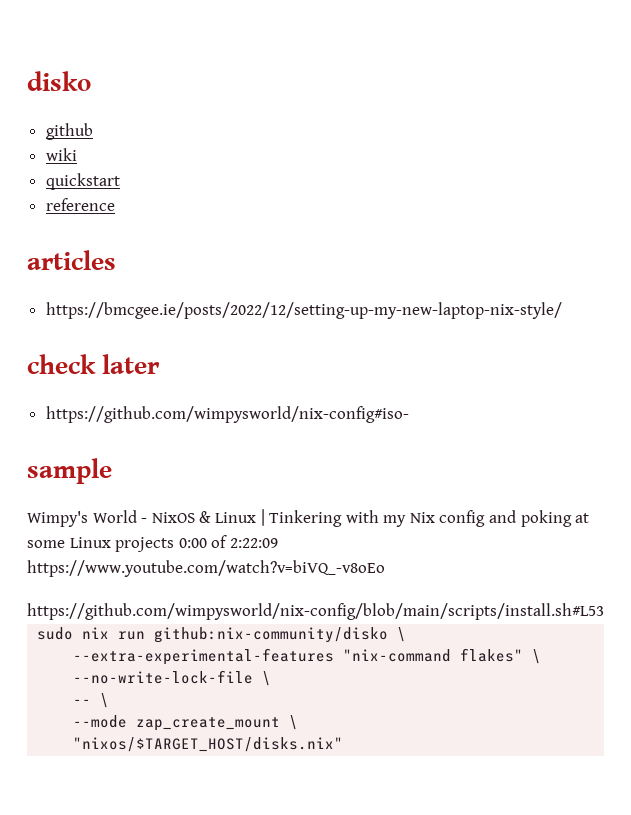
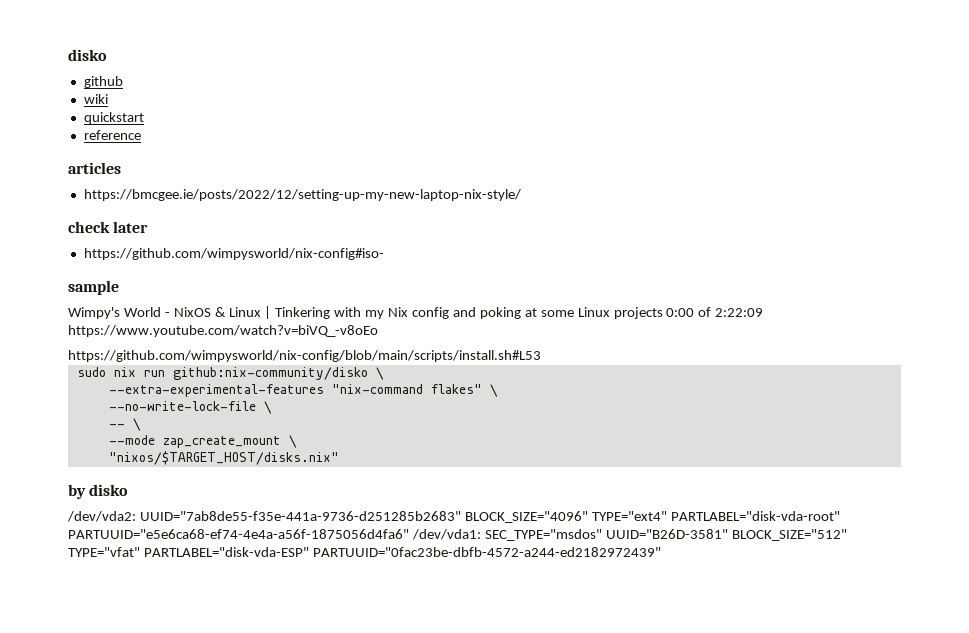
+ by disko
+ /dev/vda2: UUID="7ab8de55-f35e-441a-9736-d251285b2683" BLOCK_SIZE="4096" TYPE="ext4" PARTLABEL="disk-vda-root" PARTUUID="e5e6ca68-ef74-4e4a-a56f-1875056d4fa6" /dev/vda1: SEC_TYPE="msdos" UUID="B26D-3581" BLOCK_SIZE="512" TYPE="vfat" PARTLABEL="disk-vda-ESP" PARTUUID="0fac23be-dbfb-4572-a244-ed2182972439"

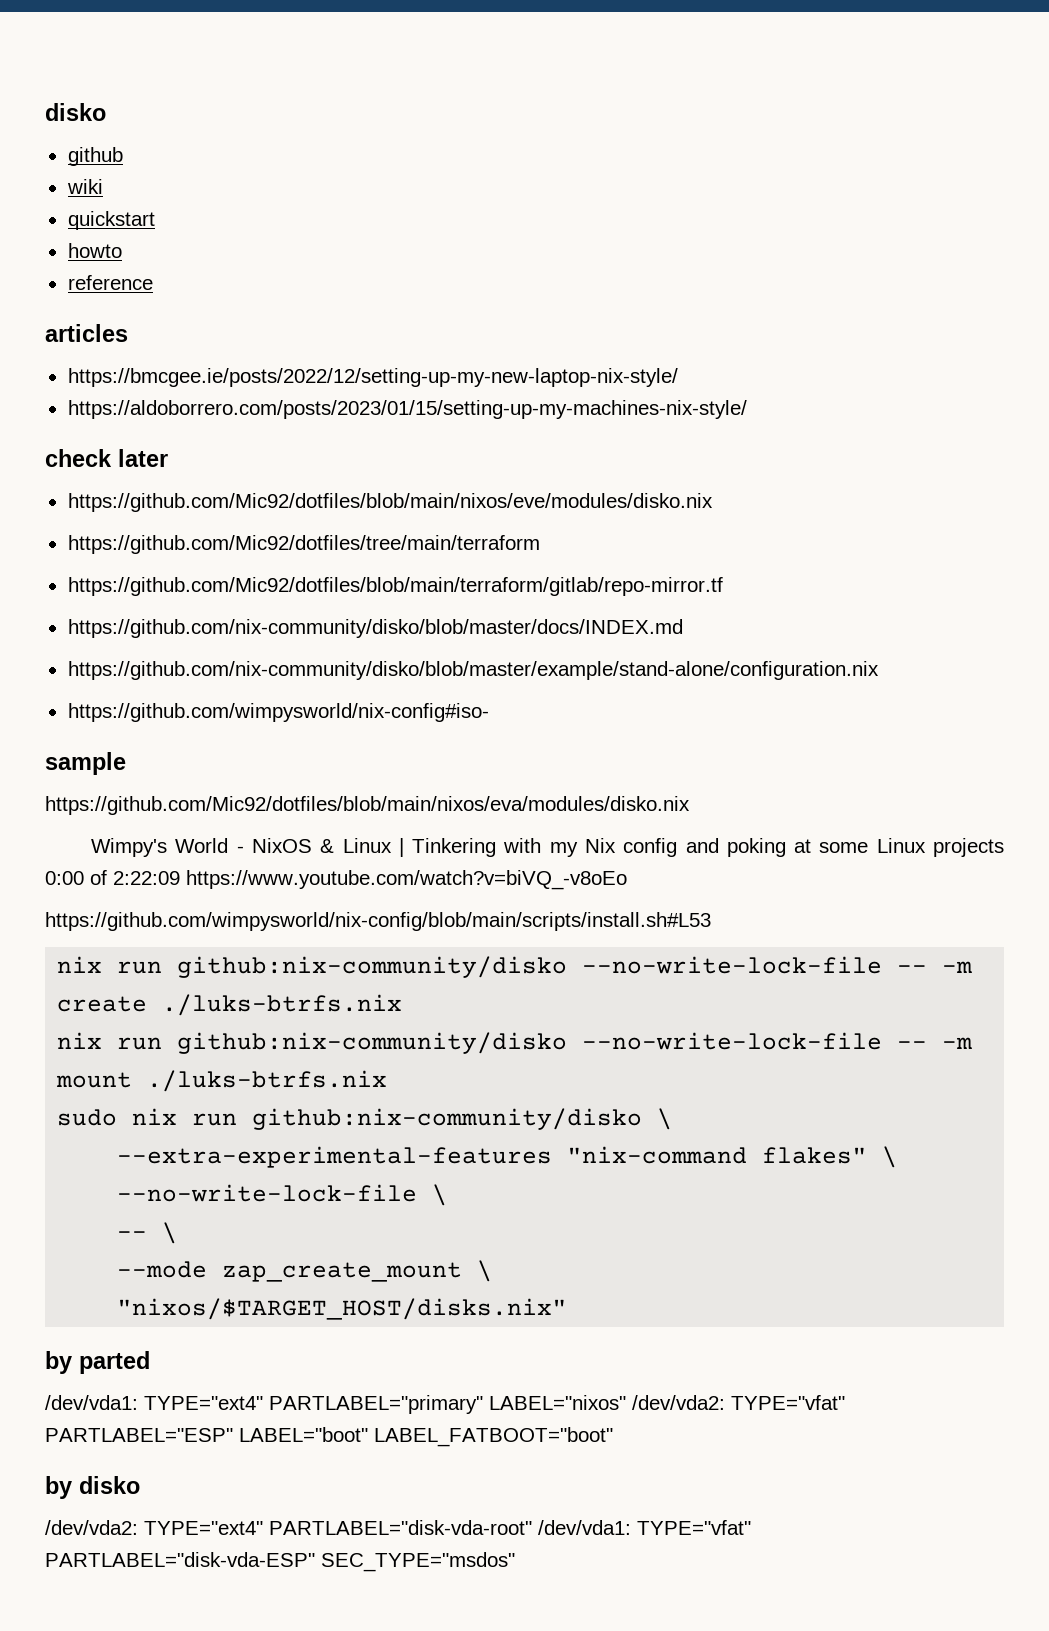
+ howto
+ https://aldoborrero.com/posts/2023/01/15/setting-up-my-machines-nix-style/
+ https://github.com/Mic92/dotfiles/blob/main/nixos/eve/modules/disko.nix
+ https://github.com/Mic92/dotfiles/tree/main/terraform
+ https://github.com/Mic92/dotfiles/blob/main/terraform/gitlab/repo-mirror.tf
+ https://github.com/nix-community/disko/blob/master/docs/INDEX.md
+ https://github.com/nix-community/disko/blob/master/example/stand-alone/configuration.nix
+ https://github.com/Mic92/dotfiles/blob/main/nixos/eva/modules/disko.nix
+ nix run github:nix-community/disko --no-write-lock-file -- -m create ./luks-btrfs.nix
+ nix run github:nix-community/disko --no-write-lock-file -- -m mount ./luks-btrfs.nix
+ by parted
+ /dev/vda1: TYPE="ext4" PARTLABEL="primary" LABEL="nixos" /dev/vda2: TYPE="vfat" PARTLABEL="ESP" LABEL="boot" LABEL_FATBOOT="boot"
  by disko
- /dev/vda2: UUID="7ab8de55-f35e-441a-9736-d251285b2683" BLOCK_SIZE="4096" TYPE="ext4" PARTLABEL="disk-vda-root" PARTUUID="e5e6ca68-ef74-4e4a-a56f-1875056d4fa6" /dev/vda1: SEC_TYPE="msdos" UUID="B26D-3581" BLOCK_SIZE="512" TYPE="vfat" PARTLABEL="disk-vda-ESP" PARTUUID="0fac23be-dbfb-4572-a244-ed2182972439"
+ /dev/vda2: TYPE="ext4" PARTLABEL="disk-vda-root" /dev/vda1: TYPE="vfat" PARTLABEL="disk-vda-ESP" SEC_TYPE="msdos"

